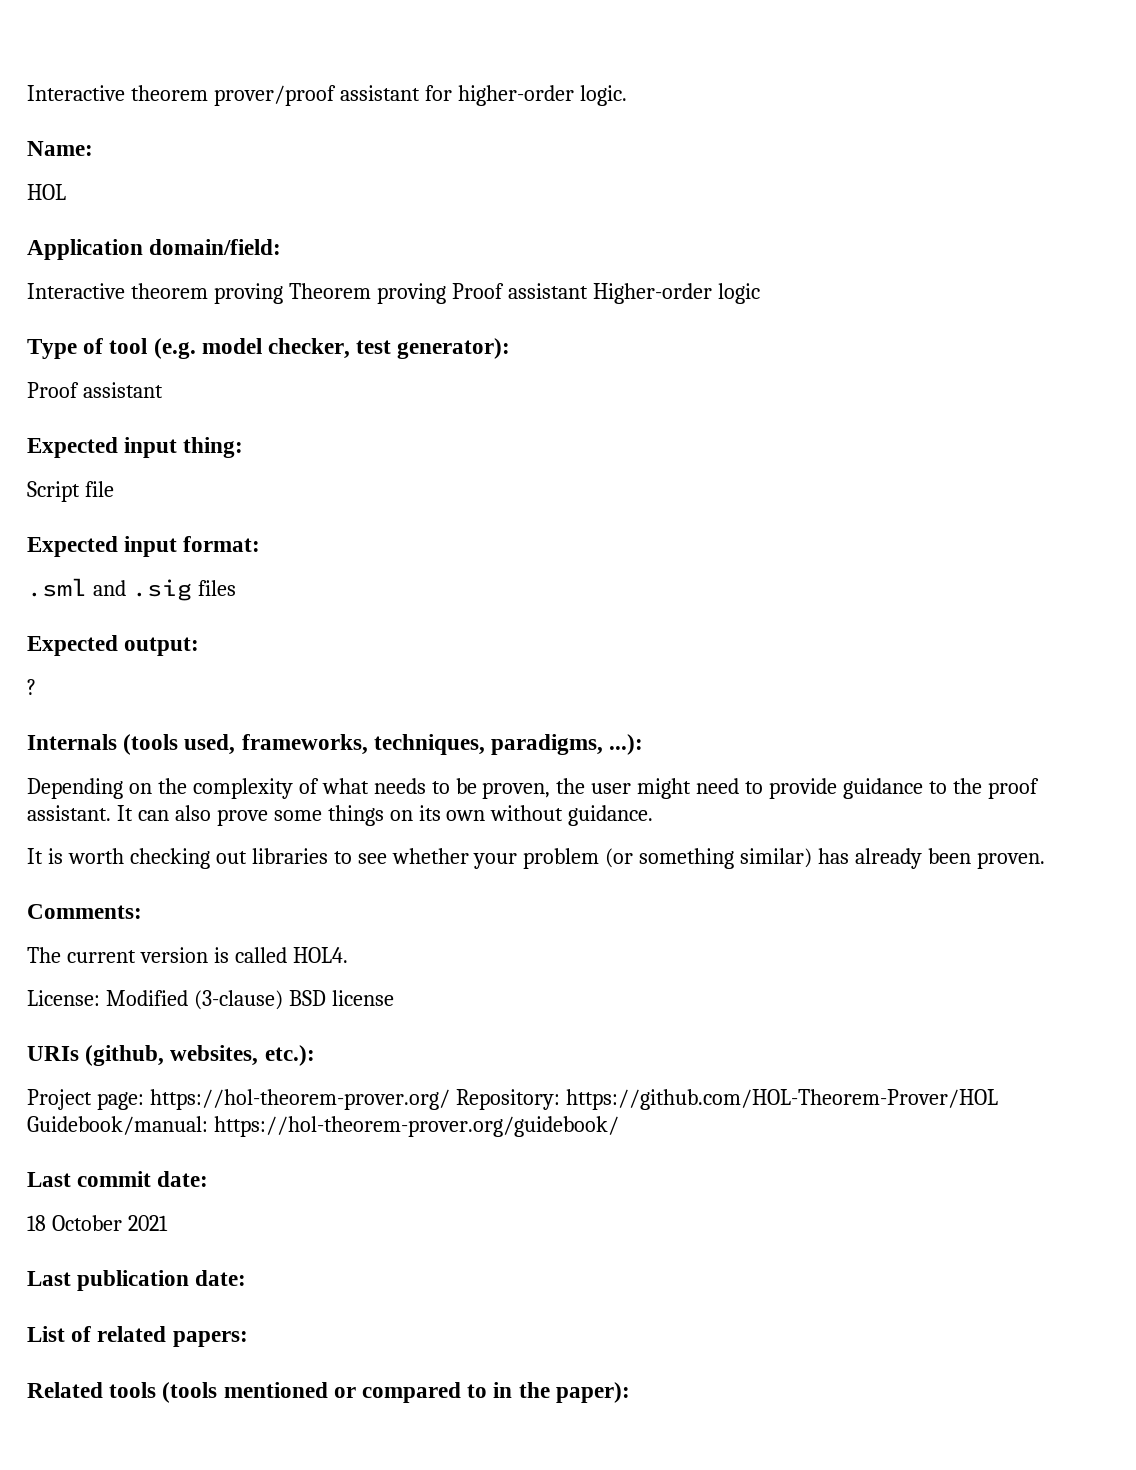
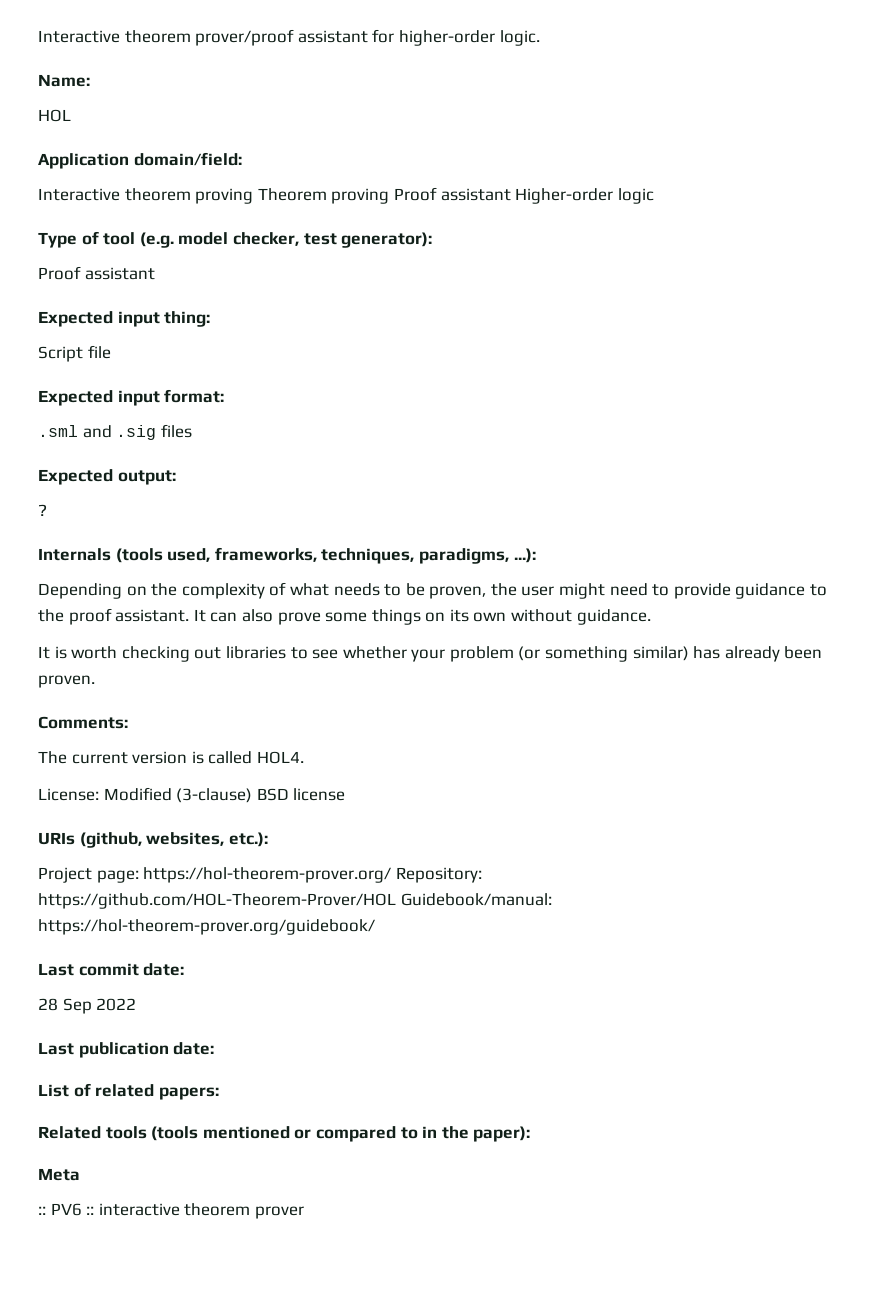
- 18 October 2021
+ 28 Sep 2022
+ Meta
+ :: PV6 :: interactive theorem prover

